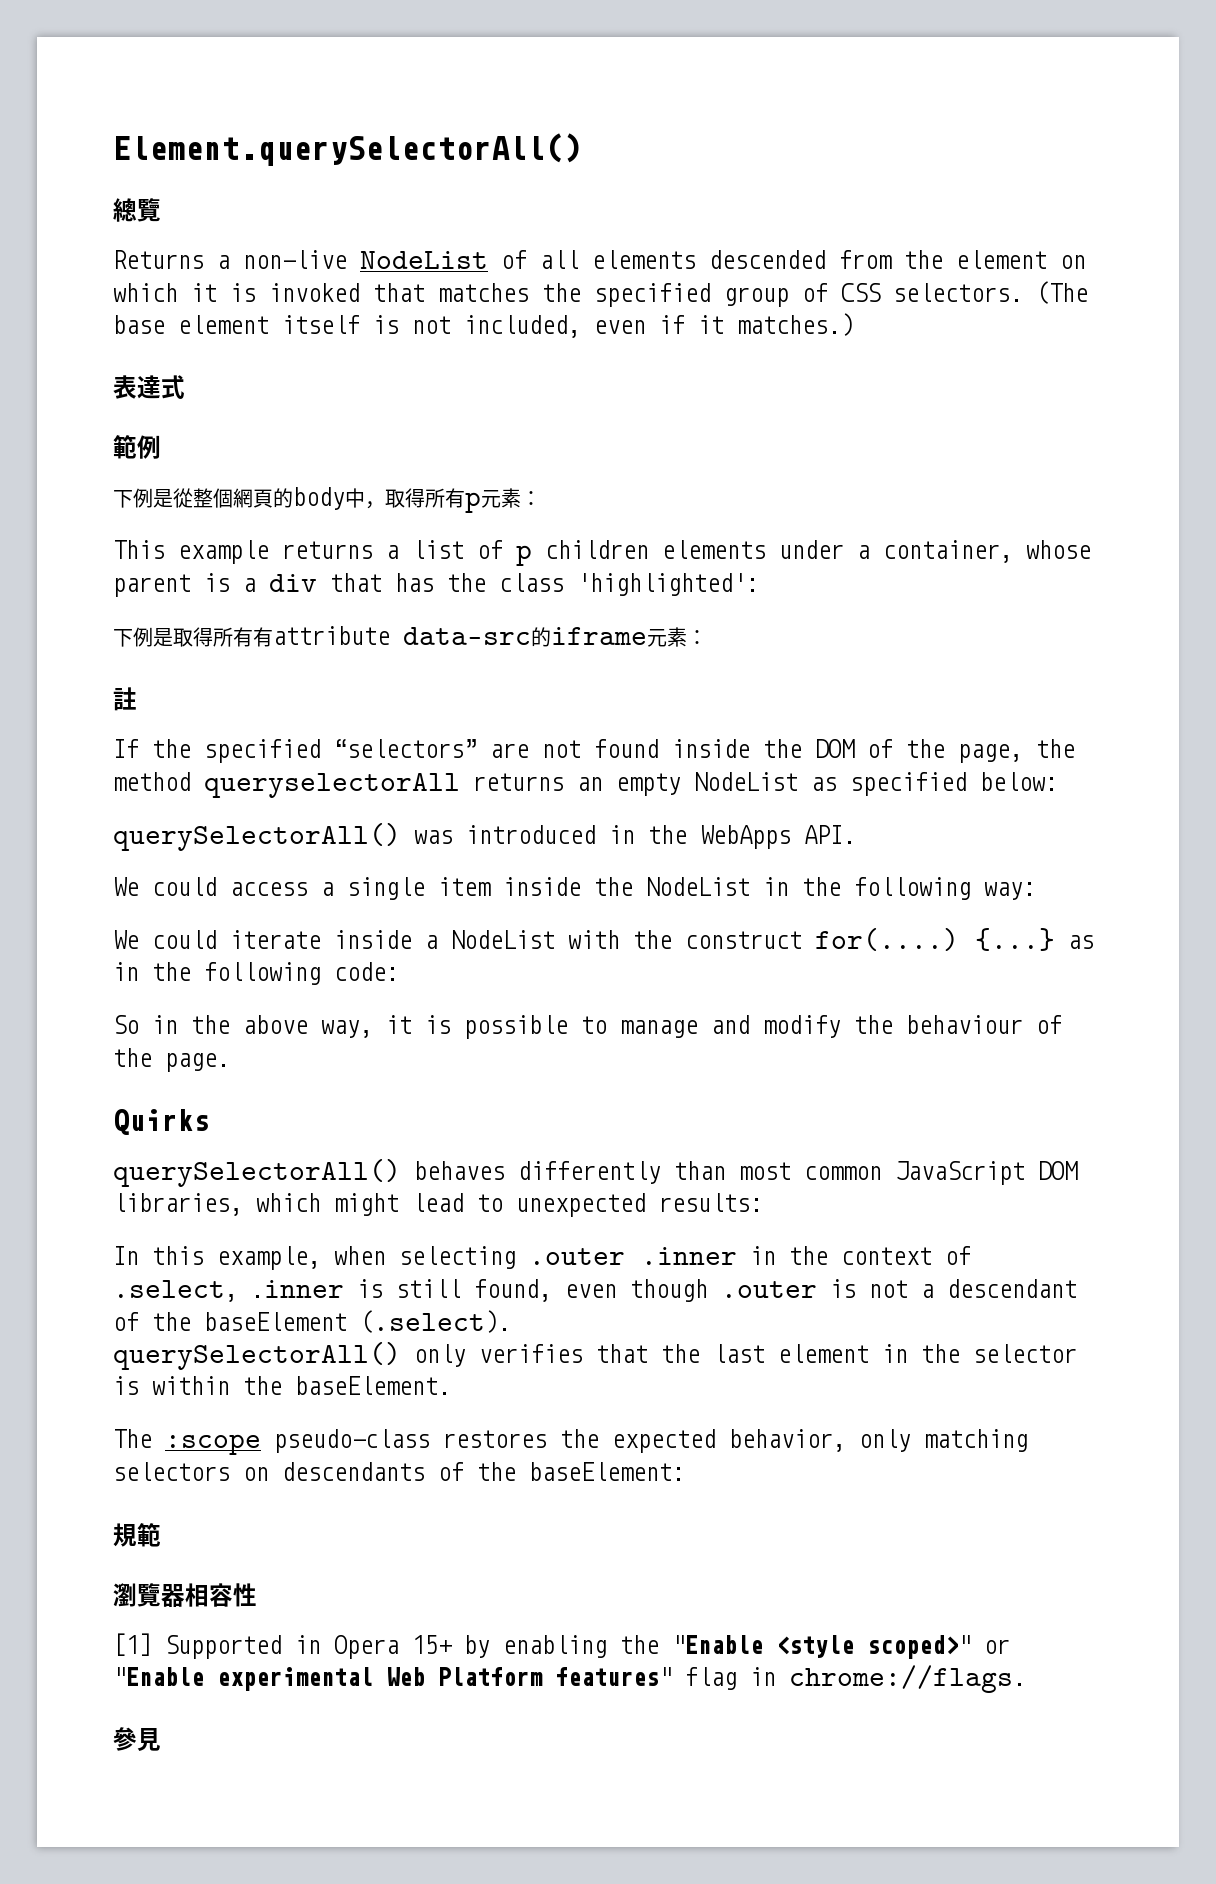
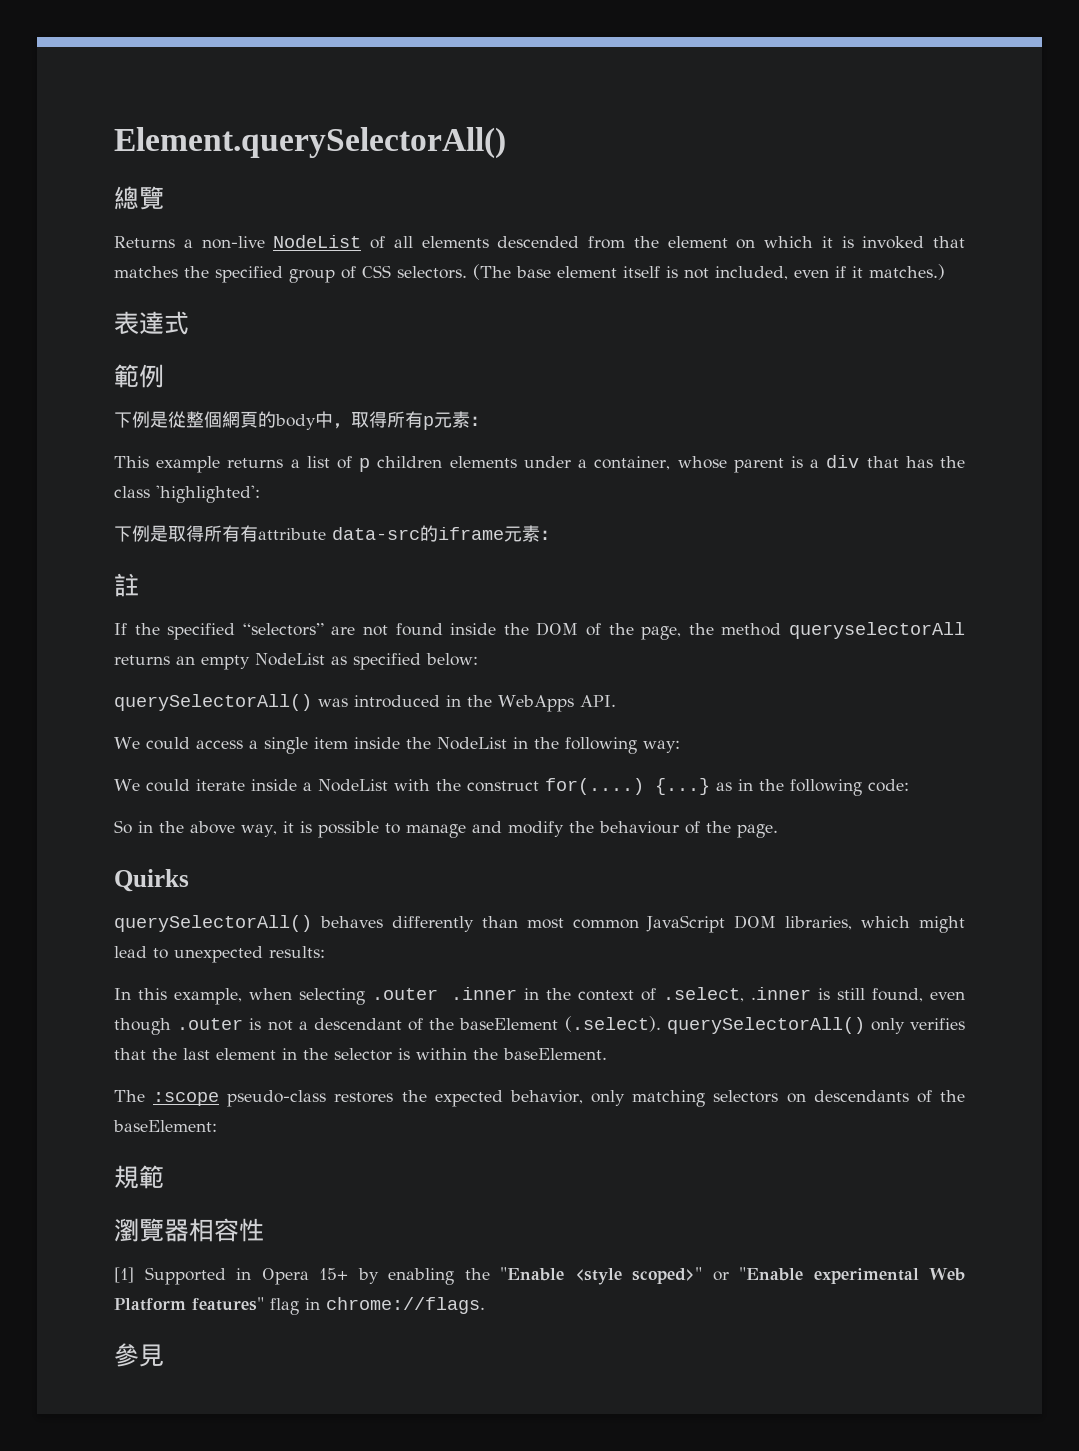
- In this example, when selecting .outer .inner in the context of .select, .inner is still found, even though .outer is not a descendant of the baseElement (.select).
- querySelectorAll() only verifies that the last element in the selector is within the baseElement.
+ In this example, when selecting .outer .inner in the context of .select, .inner is still found, even though .outer is not a descendant of the baseElement (.select). querySelectorAll() only verifies that the last element in the selector is within the baseElement.

